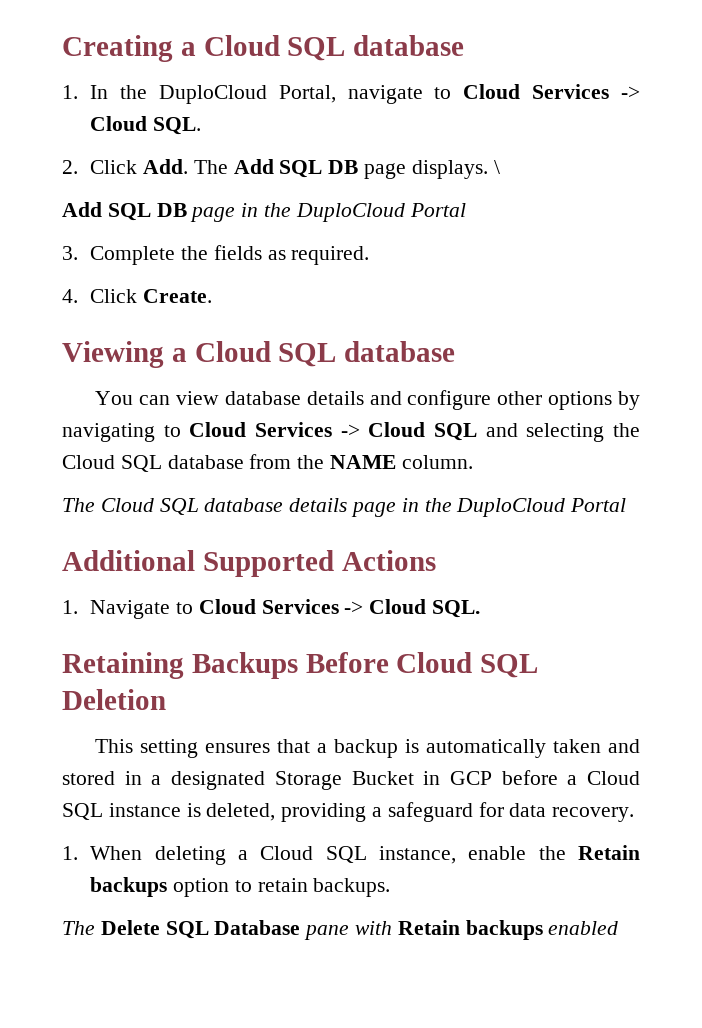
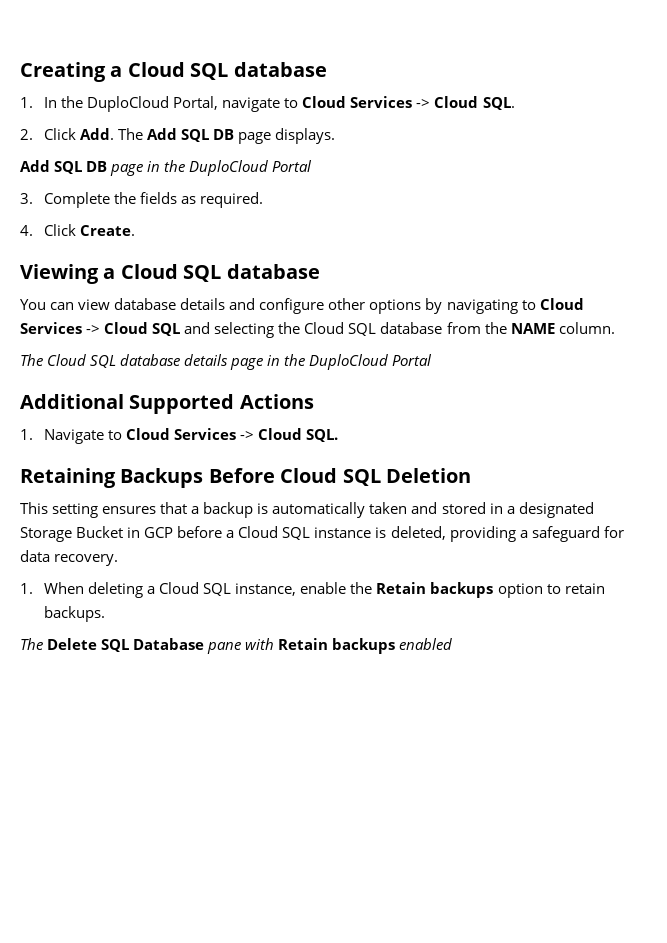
- \

